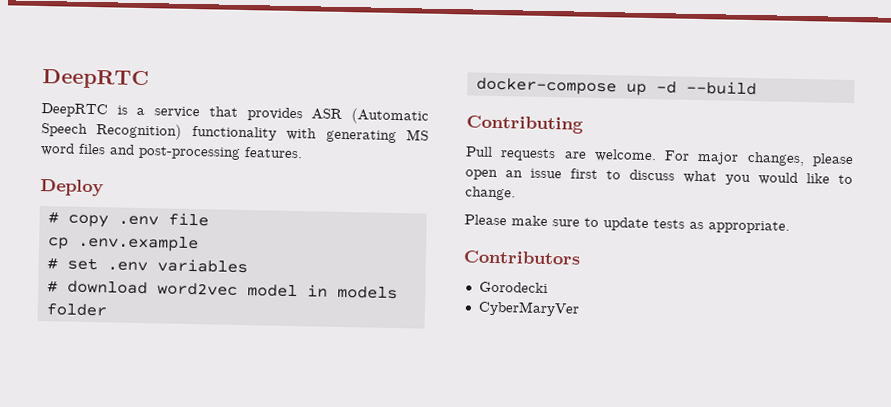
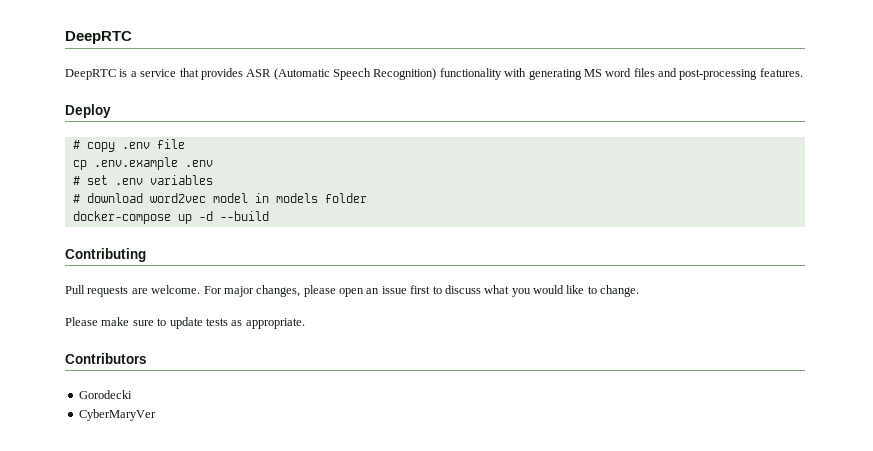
- cp .env.example
+ cp .env.example .env

